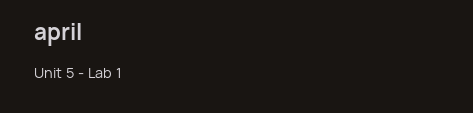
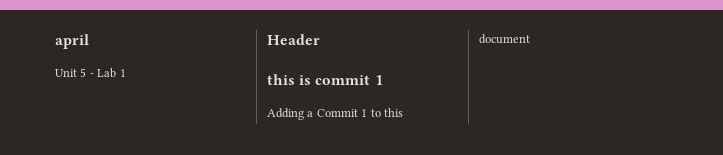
+ Header
+ this is commit 1
+ Adding a Commit 1 to this document

